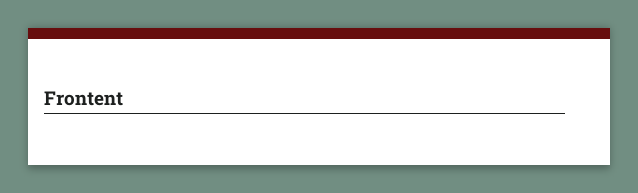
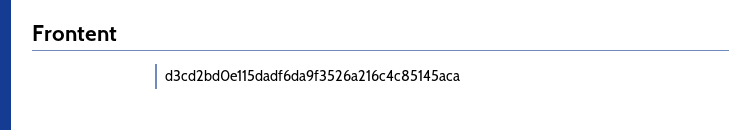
+ d3cd2bd0e115dadf6da9f3526a216c4c85145aca

